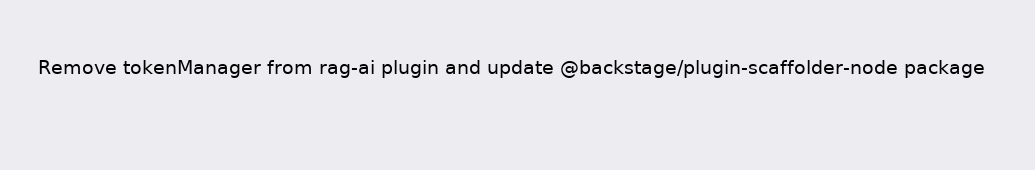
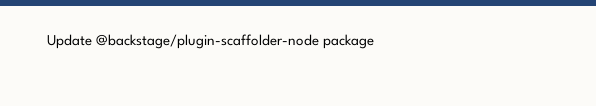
- Remove tokenManager from rag-ai plugin and update @backstage/plugin-scaffolder-node package
+ Update @backstage/plugin-scaffolder-node package

